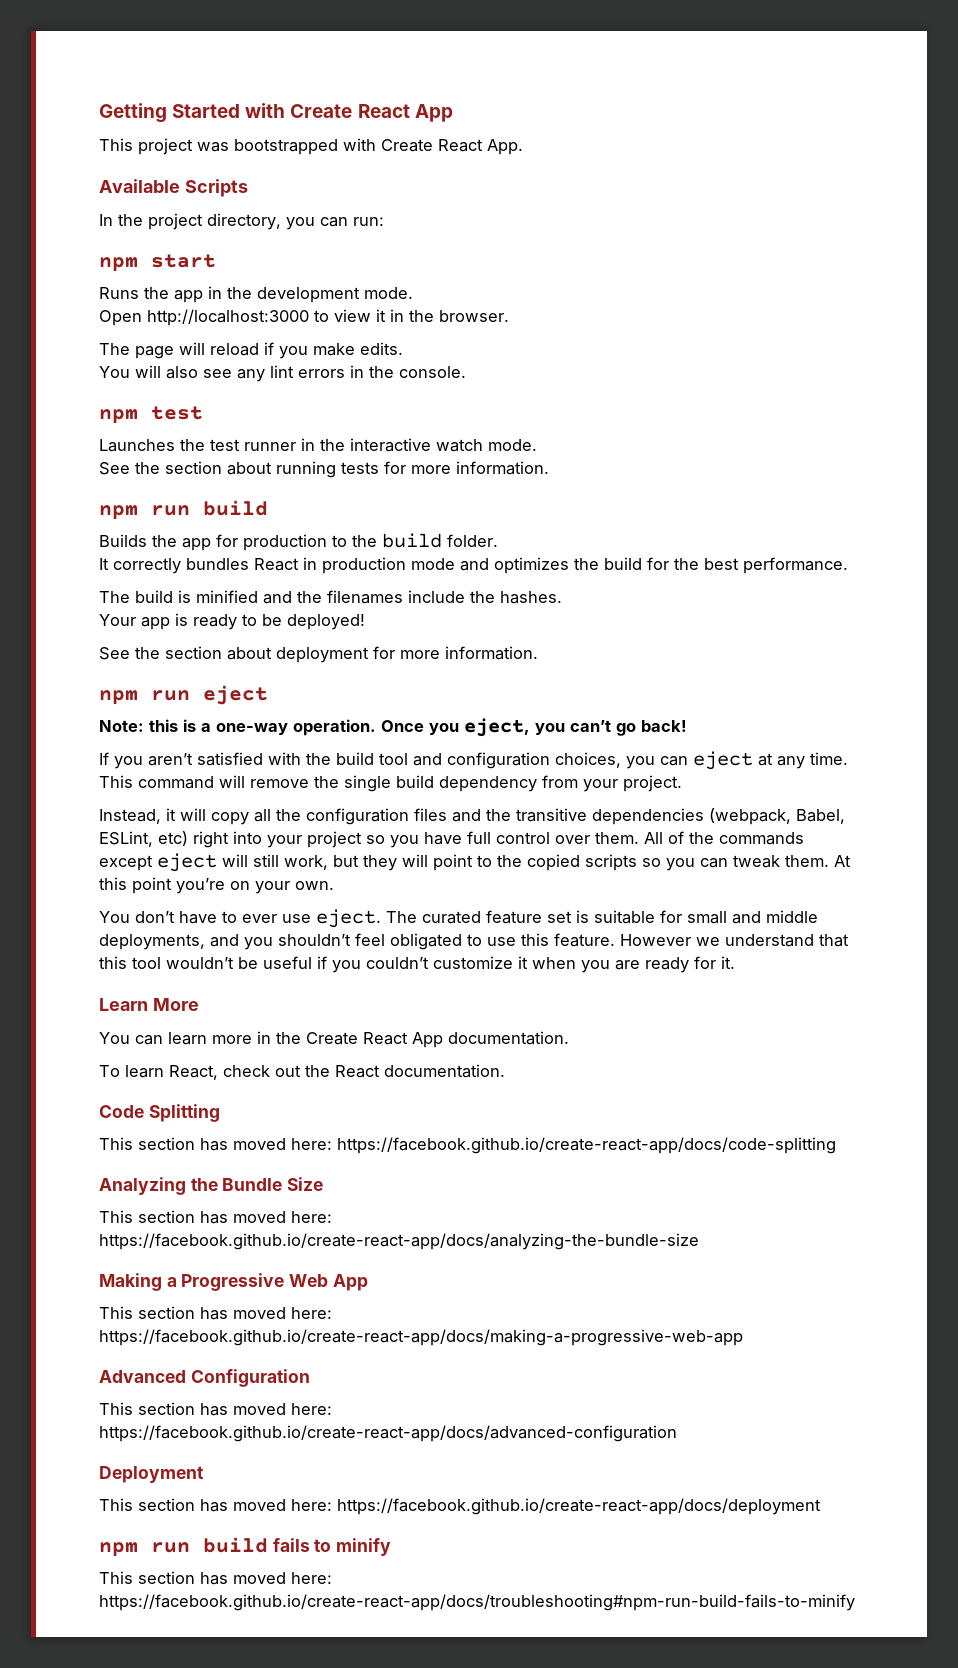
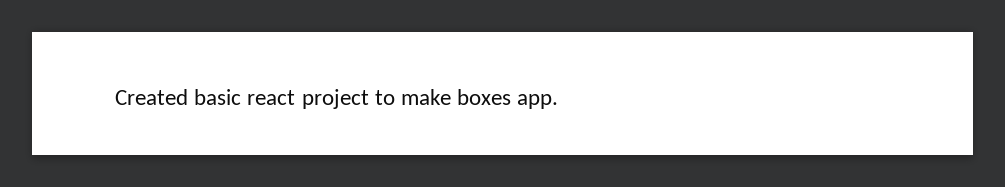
- Getting Started with Create React App
- This project was bootstrapped with Create React App.
- Available Scripts
- In the project directory, you can run:
- npm start
- Runs the app in the development mode.
- Open http://localhost:3000 to view it in the browser.
- The page will reload if you make edits.
- You will also see any lint errors in the console.
- npm test
- Launches the test runner in the interactive watch mode.
- See the section about running tests for more information.
- npm run build
- Builds the app for production to the build folder.
- It correctly bundles React in production mode and optimizes the build for the best performance.
- The build is minified and the filenames include the hashes.
- Your app is ready to be deployed!
- See the section about deployment for more information.
- npm run eject
- Note: this is a one-way operation. Once you eject, you can’t go back!
- If you aren’t satisfied with the build tool and configuration choices, you can eject at any time. This command will remove the single build dependency from your project.
- Instead, it will copy all the configuration files and the transitive dependencies (webpack, Babel, ESLint, etc) right into your project so you have full control over them. All of the commands except eject will still work, but they will point to the copied scripts so you can tweak them. At this point you’re on your own.
- You don’t have to ever use eject. The curated feature set is suitable for small and middle deployments, and you shouldn’t feel obligated to use this feature. However we understand that this tool wouldn’t be useful if you couldn’t customize it when you are ready for it.
- Learn More
- You can learn more in the Create React App documentation.
- To learn React, check out the React documentation.
- Code Splitting
- This section has moved here: https://facebook.github.io/create-react-app/docs/code-splitting
- Analyzing the Bundle Size
- This section has moved here: https://facebook.github.io/create-react-app/docs/analyzing-the-bundle-size
- Making a Progressive Web App
- This section has moved here: https://facebook.github.io/create-react-app/docs/making-a-progressive-web-app
- Advanced Configuration
- This section has moved here: https://facebook.github.io/create-react-app/docs/advanced-configuration
- Deployment
- This section has moved here: https://facebook.github.io/create-react-app/docs/deployment
- npm run build fails to minify
- This section has moved here: https://facebook.github.io/create-react-app/docs/troubleshooting#npm-run-build-fails-to-minify
+ Created basic react project to make boxes app.

